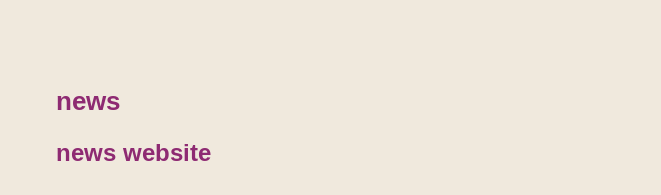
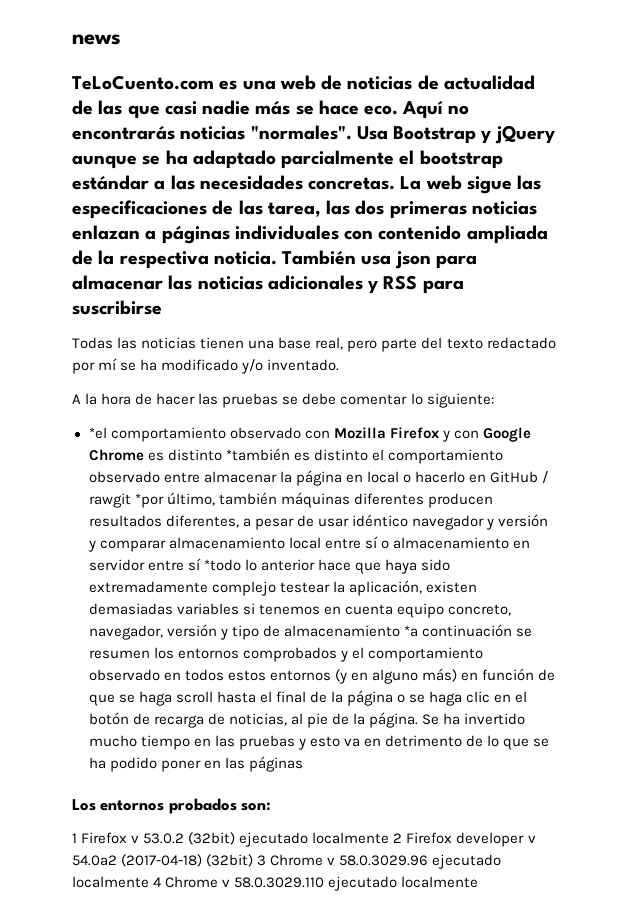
- news website
+ TeLoCuento.com es una web de noticias de actualidad de las que casi nadie más se hace eco. Aquí no encontrarás noticias "normales". Usa Bootstrap y jQuery aunque se ha adaptado parcialmente el bootstrap estándar a las necesidades concretas. La web sigue las especificaciones de las tarea, las dos primeras noticias enlazan a páginas individuales con contenido ampliada de la respectiva noticia. También usa json para almacenar las noticias adicionales y RSS para suscribirse
+ Todas las noticias tienen una base real, pero parte del texto redactado por mí se ha modificado y/o inventado.
+ A la hora de hacer las pruebas se debe comentar lo siguiente:
+ *el comportamiento observado con Mozilla Firefox y con Google Chrome es distinto *también es distinto el comportamiento observado entre almacenar la página en local o hacerlo en GitHub / rawgit *por último, también máquinas diferentes producen resultados diferentes, a pesar de usar idéntico navegador y versión y comparar almacenamiento local entre sí o almacenamiento en servidor entre sí *todo lo anterior hace que haya sido extremadamente complejo testear la aplicación, existen demasiadas variables si tenemos en cuenta equipo concreto, navegador, versión y tipo de almacenamiento *a continuación se resumen los entornos comprobados y el comportamiento observado en todos estos entornos (y en alguno más) en función de que se haga scroll hasta el final de la página o se haga clic en el botón de recarga de noticias, al pie de la página. Se ha invertido mucho tiempo en las pruebas y esto va en detrimento de lo que se ha podido poner en las páginas
+ Los entornos probados son:
+ 1 Firefox v 53.0.2 (32bit) ejecutado localmente 2 Firefox developer v 54.0a2 (2017-04-18) (32bit) 3 Chrome v 58.0.3029.96 ejecutado localmente 4 Chrome v 58.0.3029.110 ejecutado localmente

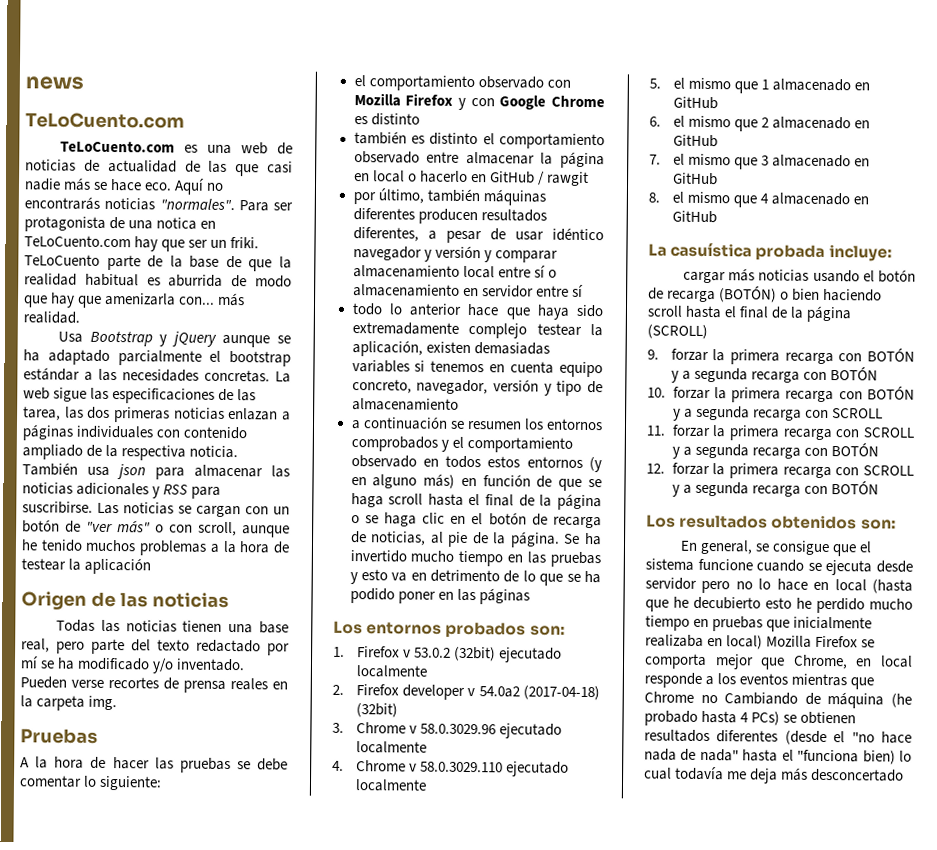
  news
+ TeLoCuento.com
- Aquí no encontrarás noticias "normales". Usa Bootstrap y jQuery aunque se ha adaptado parcialmente el bootstrap estándar a las necesidades concretas.
+ Aquí no encontrarás noticias "normales". Para ser protagonista de una notica en TeLoCuento.com hay que ser un friki. TeLoCuento parte de la base de que la realidad habitual es aburrida de modo que hay que amenizarla con... más realidad.
+ Usa Bootstrap y jQuery aunque se ha adaptado parcialmente el bootstrap estándar a las necesidades concretas.
- La web sigue las especificaciones de las tarea, las dos primeras noticias enlazan a páginas individuales con contenido ampliada de la respectiva noticia.
+ La web sigue las especificaciones de las tarea, las dos primeras noticias enlazan a páginas individuales con contenido ampliado de la respectiva noticia.
- También usa json para almacenar las noticias adicionales y RSS para suscribirse
+ También usa json para almacenar las noticias adicionales y RSS para suscribirse. Las noticias se cargan con un botón de "ver más" o con scroll, aunque he tenido muchos problemas a la hora de testear la aplicación
+ Origen de las noticias
+ Pueden verse recortes de prensa reales en la carpeta img.
+ Pruebas
- *el comportamiento observado con Mozilla Firefox y con Google Chrome es distinto *también es distinto el comportamiento observado entre almacenar la página en local o hacerlo en GitHub / rawgit *por último, también máquinas diferentes producen resultados diferentes, a pesar de usar idéntico navegador y versión y comparar almacenamiento local entre sí o almacenamiento en servidor entre sí *todo lo anterior hace que haya sido extremadamente complejo testear la aplicación, existen demasiadas variables si tenemos en cuenta equipo concreto, navegador, versión y tipo de almacenamiento *a continuación se resumen los entornos comprobados y el comportamiento observado en todos estos entornos (y en alguno más) en función de que se haga scroll hasta el final de la página o se haga clic en el botón de recarga de noticias, al pie de la página.
+ el comportamiento observado con Mozilla Firefox y con Google Chrome es distinto
+ también es distinto el comportamiento observado entre almacenar la página en local o hacerlo en GitHub / rawgit
+ por último, también máquinas diferentes producen resultados diferentes, a pesar de usar idéntico navegador y versión y comparar almacenamiento local entre sí o almacenamiento en servidor entre sí
+ todo lo anterior hace que haya sido extremadamente complejo testear la aplicación, existen demasiadas variables si tenemos en cuenta equipo concreto, navegador, versión y tipo de almacenamiento
+ a continuación se resumen los entornos comprobados y el comportamiento observado en todos estos entornos (y en alguno más) en función de que se haga scroll hasta el final de la página o se haga clic en el botón de recarga de noticias, al pie de la página.
- 1 Firefox v 53.0.2 (32bit) ejecutado localmente 2 Firefox developer v 54.0a2 (2017-04-18) (32bit) 3 Chrome v 58.0.3029.96 ejecutado localmente 4 Chrome v 58.0.3029.110 ejecutado localmente
+ 1. Firefox v 53.0.2 (32bit) ejecutado localmente
+ 2. Firefox developer v 54.0a2 (2017-04-18) (32bit)
+ 3. Chrome v 58.0.3029.96 ejecutado localmente
+ 4. Chrome v 58.0.3029.110 ejecutado localmente
+ 5. el mismo que 1 almacenado en GitHub
+ 6. el mismo que 2 almacenado en GitHub
+ 7. el mismo que 3 almacenado en GitHub
+ 8. el mismo que 4 almacenado en GitHub
+ La casuística probada incluye:
+ cargar más noticias usando el botón de recarga (BOTÓN) o bien haciendo scroll hasta el final de la página (SCROLL)
+ 9. forzar la primera recarga con BOTÓN y a segunda recarga con BOTÓN
+ 10. forzar la primera recarga con BOTÓN y a segunda recarga con SCROLL
+ 11. forzar la primera recarga con SCROLL y a segunda recarga con BOTÓN
+ 12. forzar la primera recarga con SCROLL y a segunda recarga con BOTÓN
+ Los resultados obtenidos son:
+ En general, se consigue que el sistema funcione cuando se ejecuta desde servidor pero no lo hace en local (hasta que he decubierto esto he perdido mucho tiempo en pruebas que inicialmente realizaba en local) Mozilla Firefox se comporta mejor que Chrome, en local responde a los eventos mientras que Chrome no Cambiando de máquina (he probado hasta 4 PCs) se obtienen resultados diferentes (desde el "no hace nada de nada" hasta el "funciona bien) lo cual todavía me deja más desconcertado

